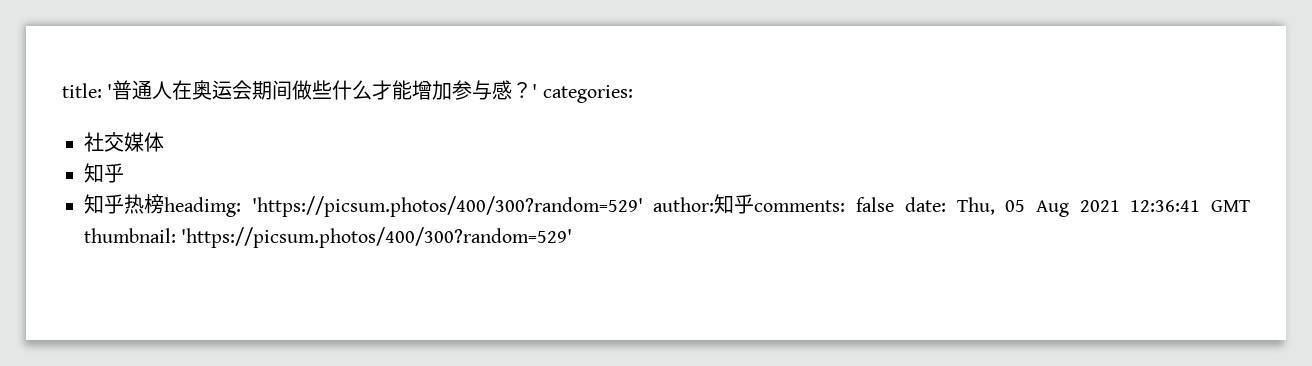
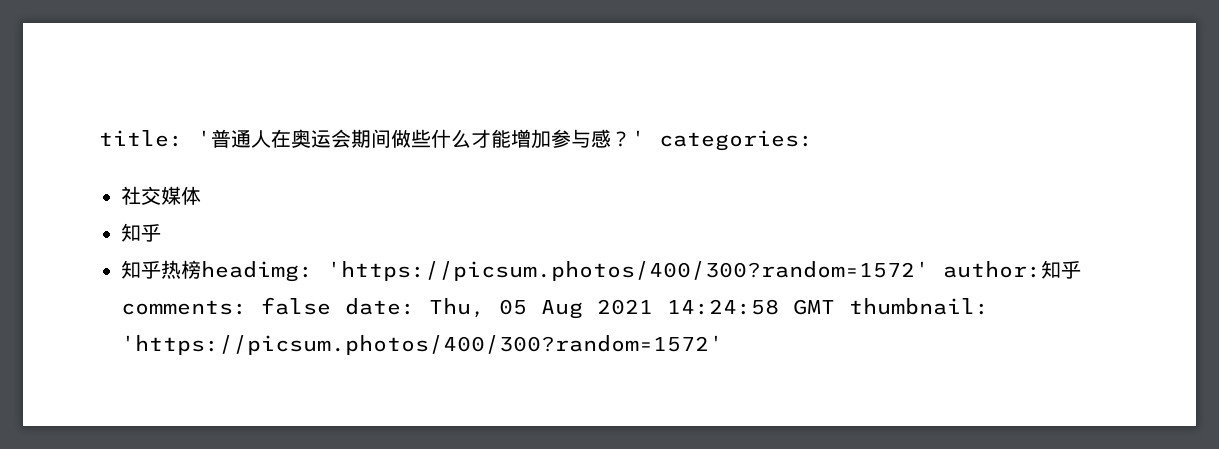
- 知乎热榜headimg: 'https://picsum.photos/400/300?random=529' author:知乎comments: false date: Thu, 05 Aug 2021 12:36:41 GMT thumbnail: 'https://picsum.photos/400/300?random=529'
+ 知乎热榜headimg: 'https://picsum.photos/400/300?random=1572' author:知乎comments: false date: Thu, 05 Aug 2021 14:24:58 GMT thumbnail: 'https://picsum.photos/400/300?random=1572'

